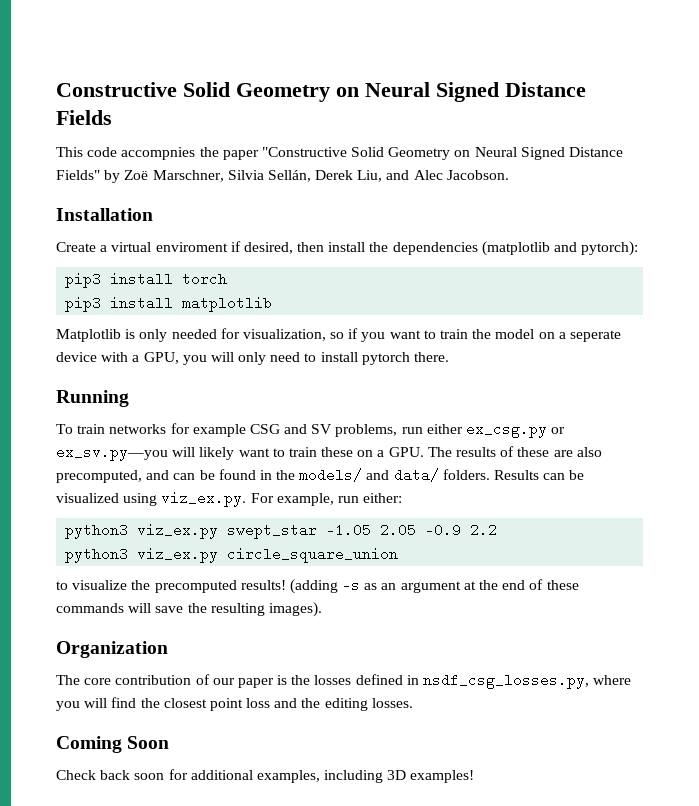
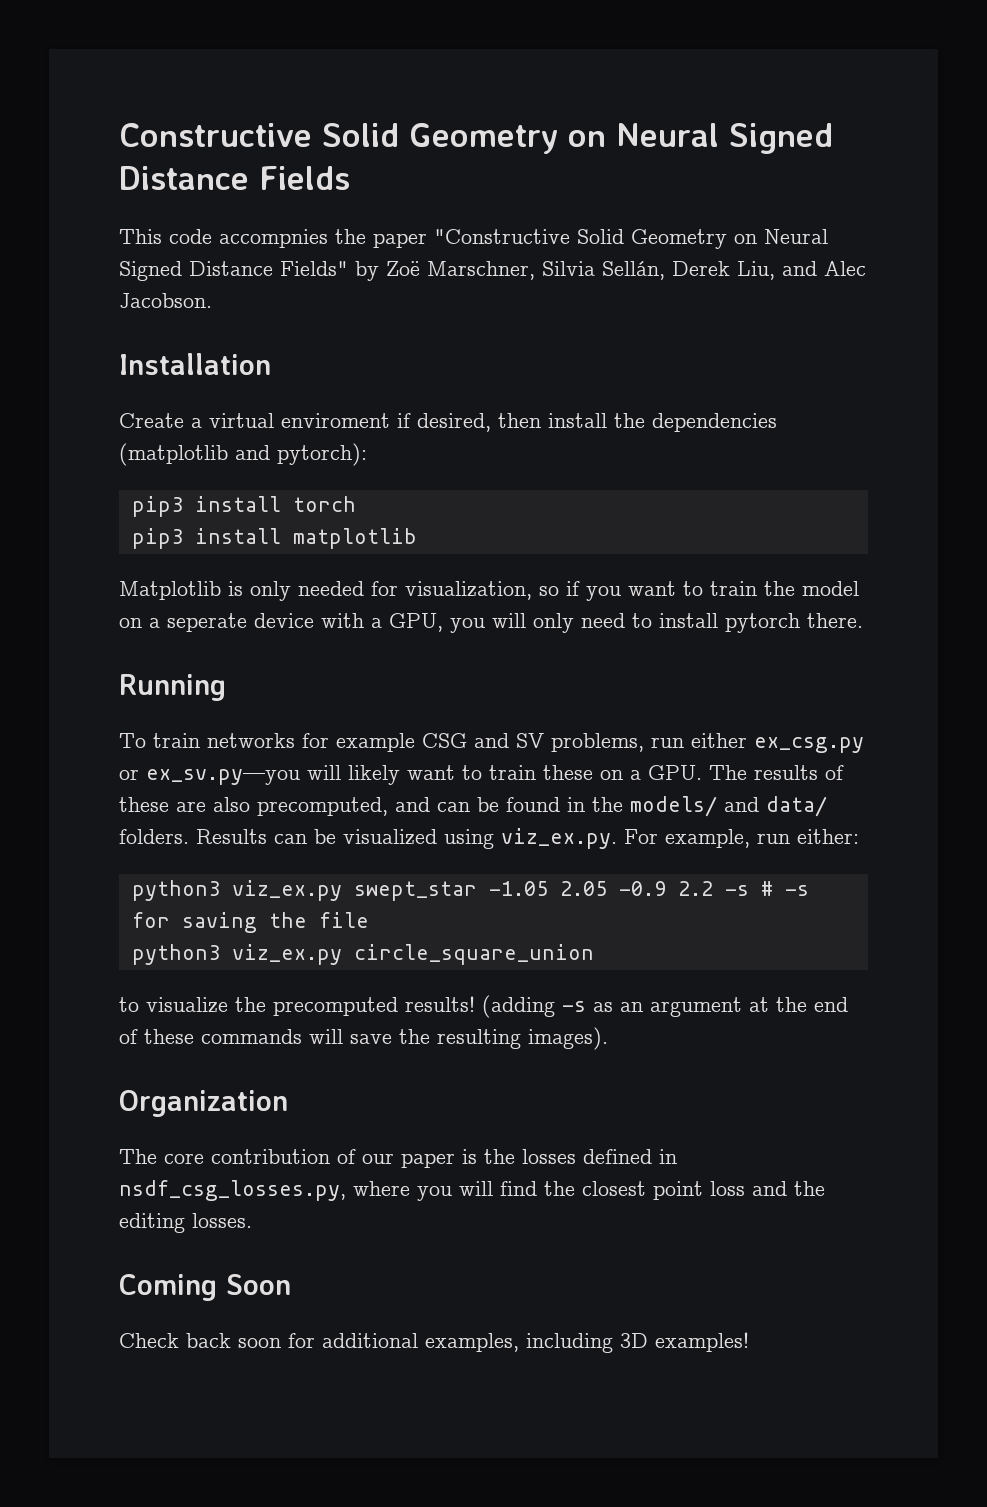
- python3 viz_ex.py swept_star -1.05 2.05 -0.9 2.2
+ python3 viz_ex.py swept_star -1.05 2.05 -0.9 2.2 -s # -s for saving the file

